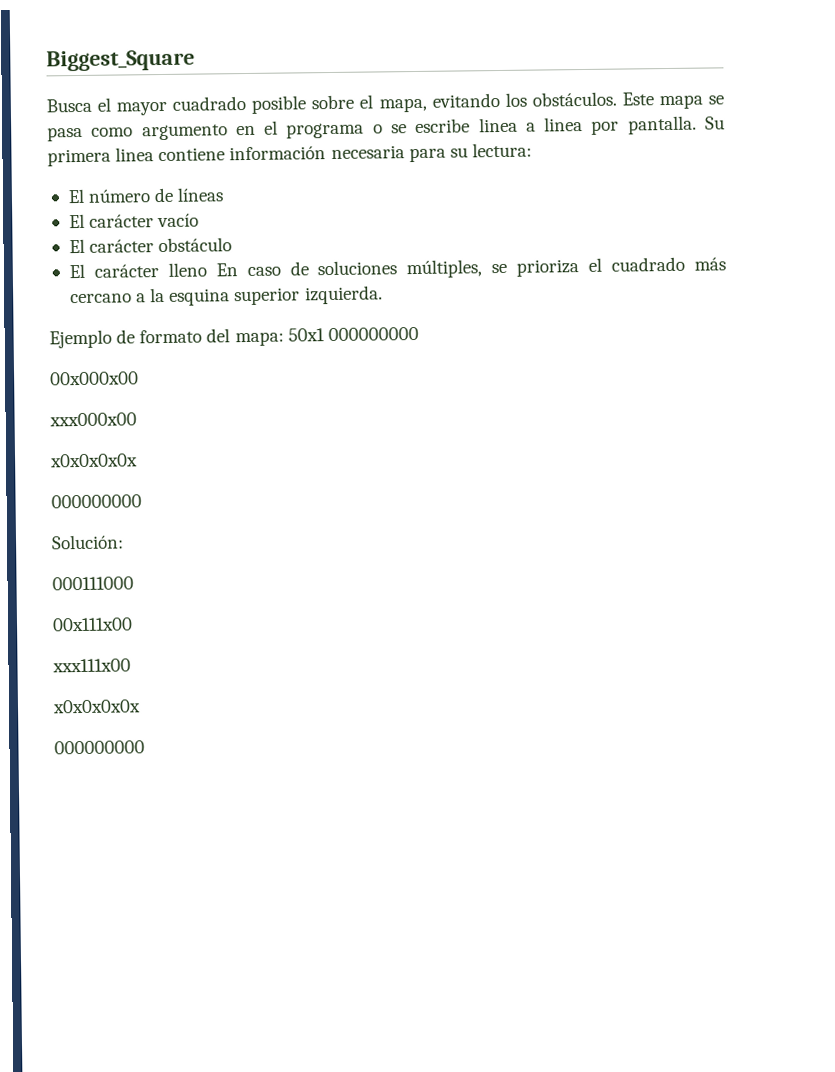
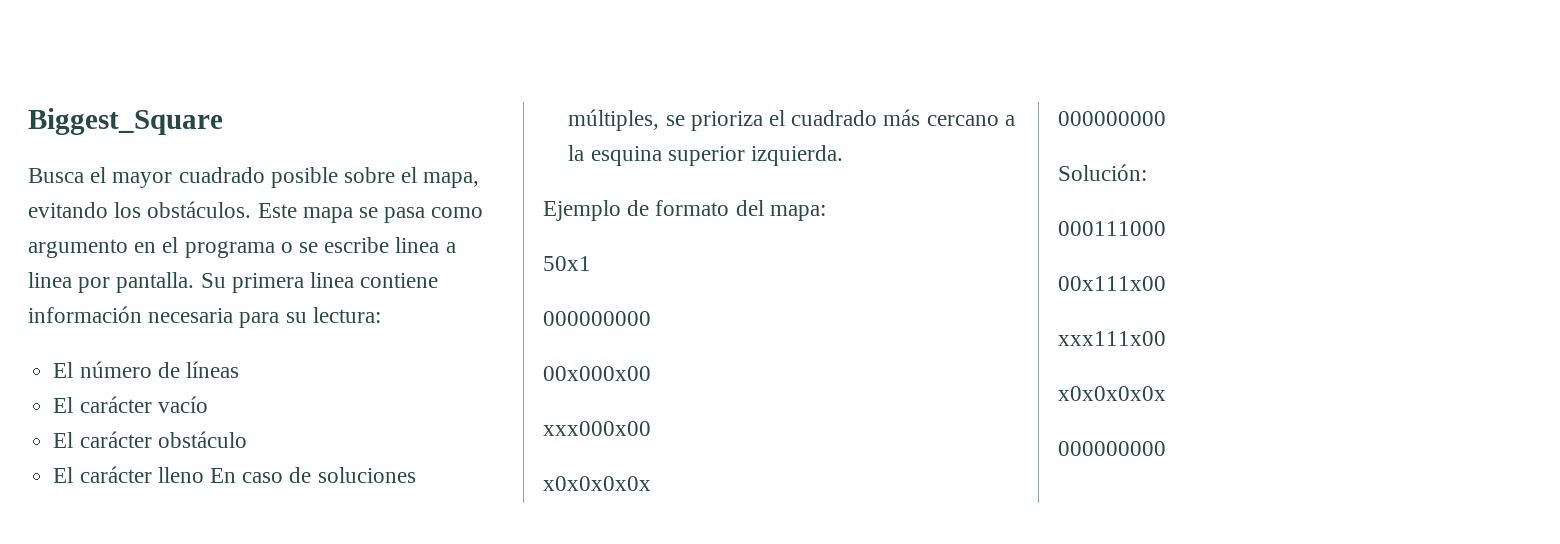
- Ejemplo de formato del mapa: 50x1 000000000
+ Ejemplo de formato del mapa:
+ 50x1
+ 000000000

